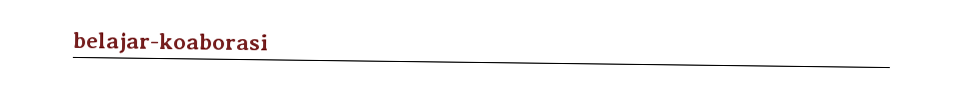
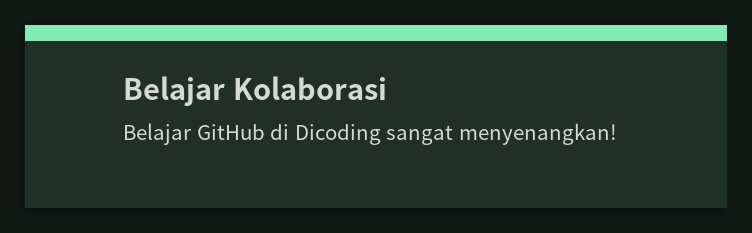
- belajar-koaborasi
+ Belajar Kolaborasi
+ Belajar GitHub di Dicoding sangat menyenangkan!

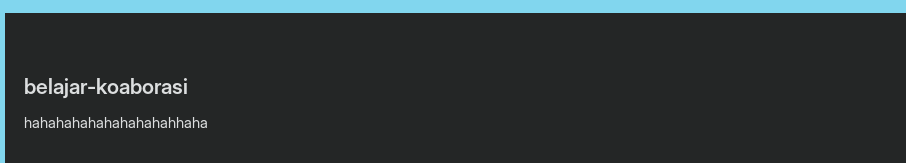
- Belajar Kolaborasi
- Belajar GitHub di Dicoding sangat menyenangkan!
+ belajar-koaborasi
+ hahahahahahahahahahhaha

